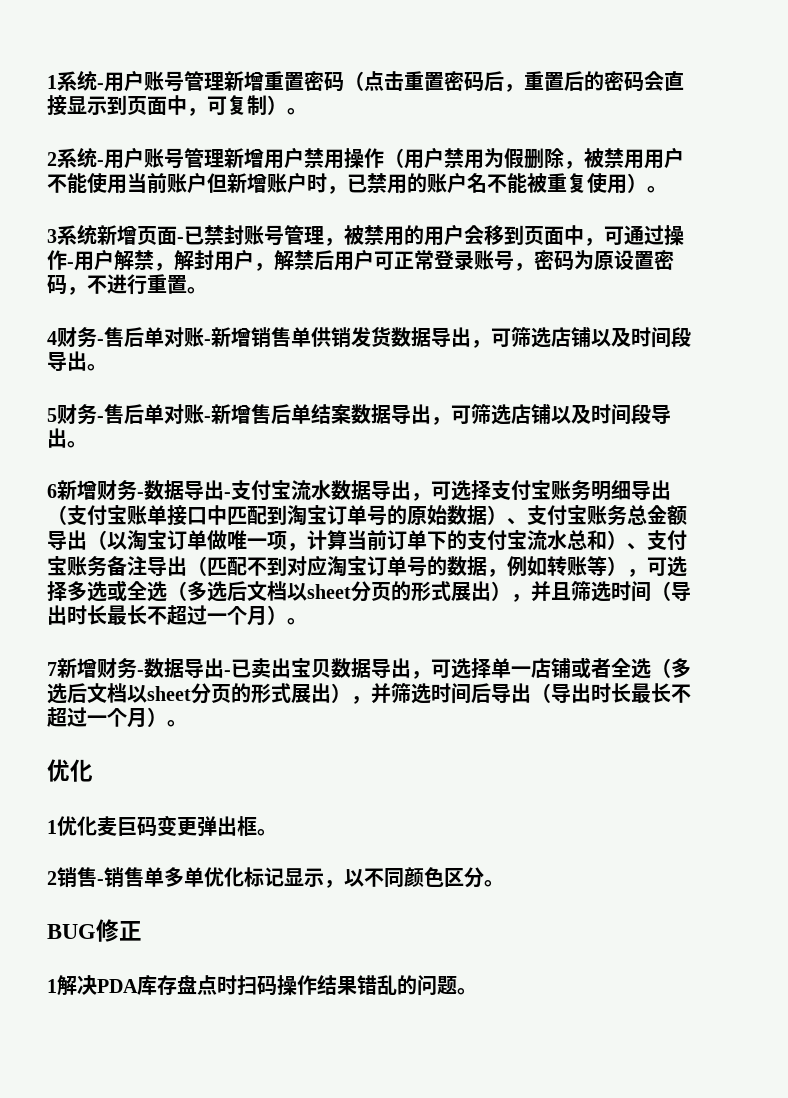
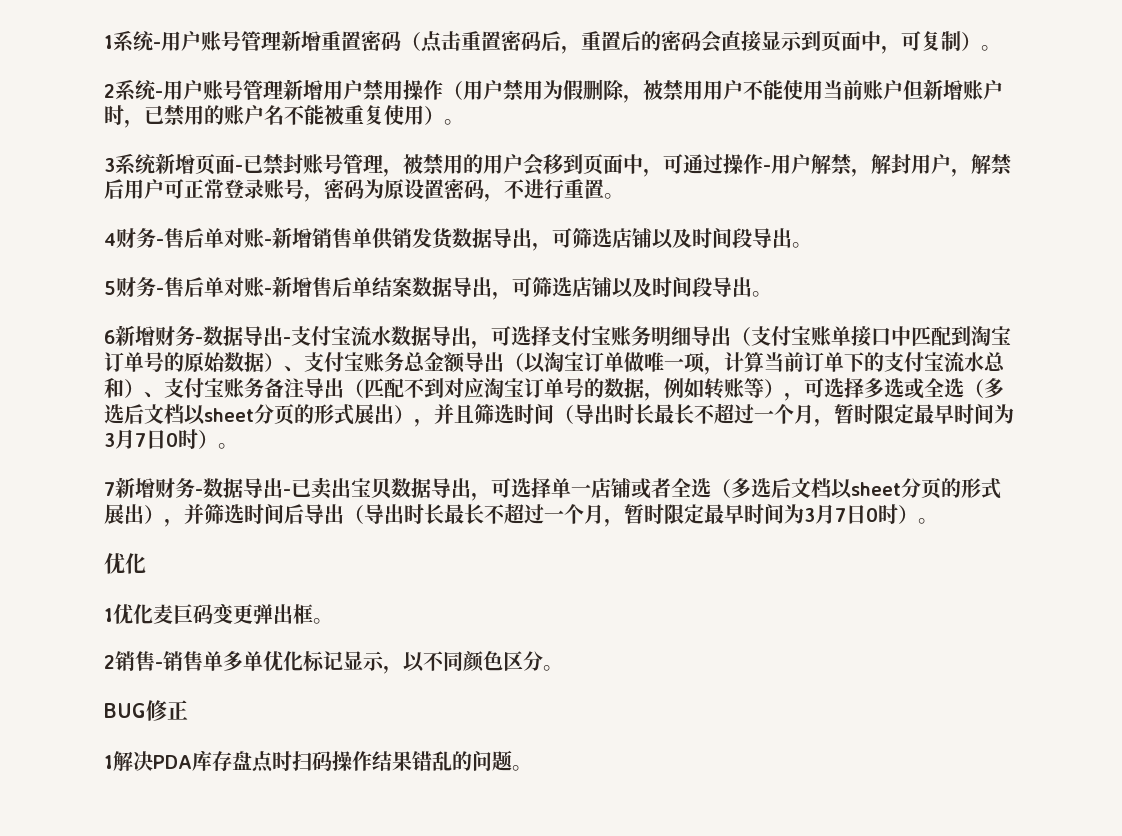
- 6新增财务-数据导出-支付宝流水数据导出，可选择支付宝账务明细导出（支付宝账单接口中匹配到淘宝订单号的原始数据）、支付宝账务总金额导出（以淘宝订单做唯一项，计算当前订单下的支付宝流水总和）、支付宝账务备注导出（匹配不到对应淘宝订单号的数据，例如转账等），可选择多选或全选（多选后文档以sheet分页的形式展出），并且筛选时间（导出时长最长不超过一个月）。
+ 6新增财务-数据导出-支付宝流水数据导出，可选择支付宝账务明细导出（支付宝账单接口中匹配到淘宝订单号的原始数据）、支付宝账务总金额导出（以淘宝订单做唯一项，计算当前订单下的支付宝流水总和）、支付宝账务备注导出（匹配不到对应淘宝订单号的数据，例如转账等），可选择多选或全选（多选后文档以sheet分页的形式展出），并且筛选时间（导出时长最长不超过一个月，暂时限定最早时间为3月7日0时）。
- 7新增财务-数据导出-已卖出宝贝数据导出，可选择单一店铺或者全选（多选后文档以sheet分页的形式展出），并筛选时间后导出（导出时长最长不超过一个月）。
+ 7新增财务-数据导出-已卖出宝贝数据导出，可选择单一店铺或者全选（多选后文档以sheet分页的形式展出），并筛选时间后导出（导出时长最长不超过一个月，暂时限定最早时间为3月7日0时）。

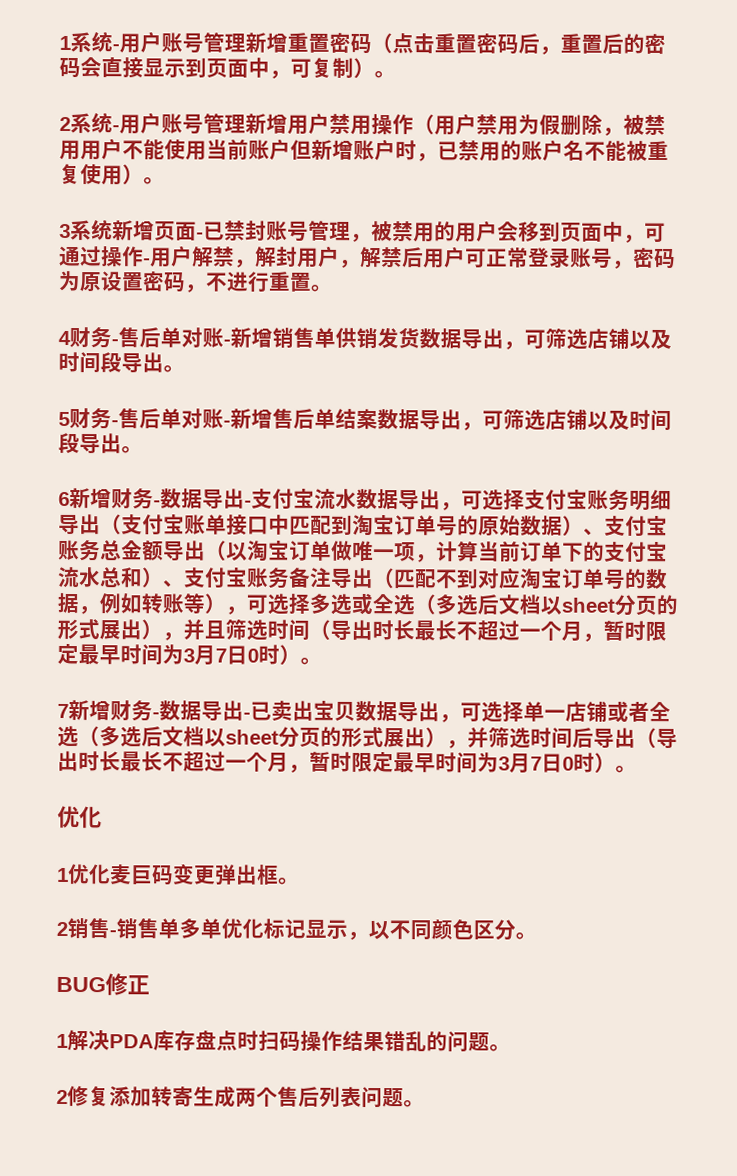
+ 2修复添加转寄生成两个售后列表问题。

